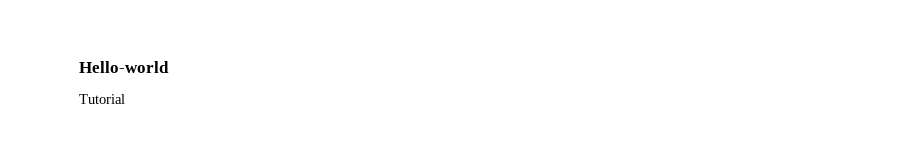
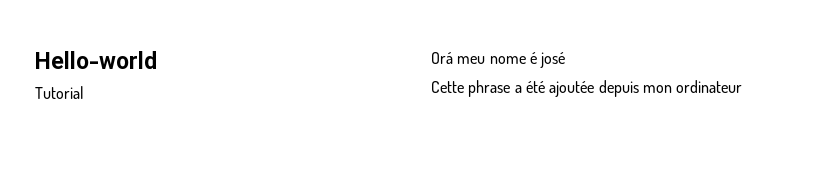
+ Orá meu nome é josé
+ Cette phrase a été ajoutée depuis mon ordinateur

